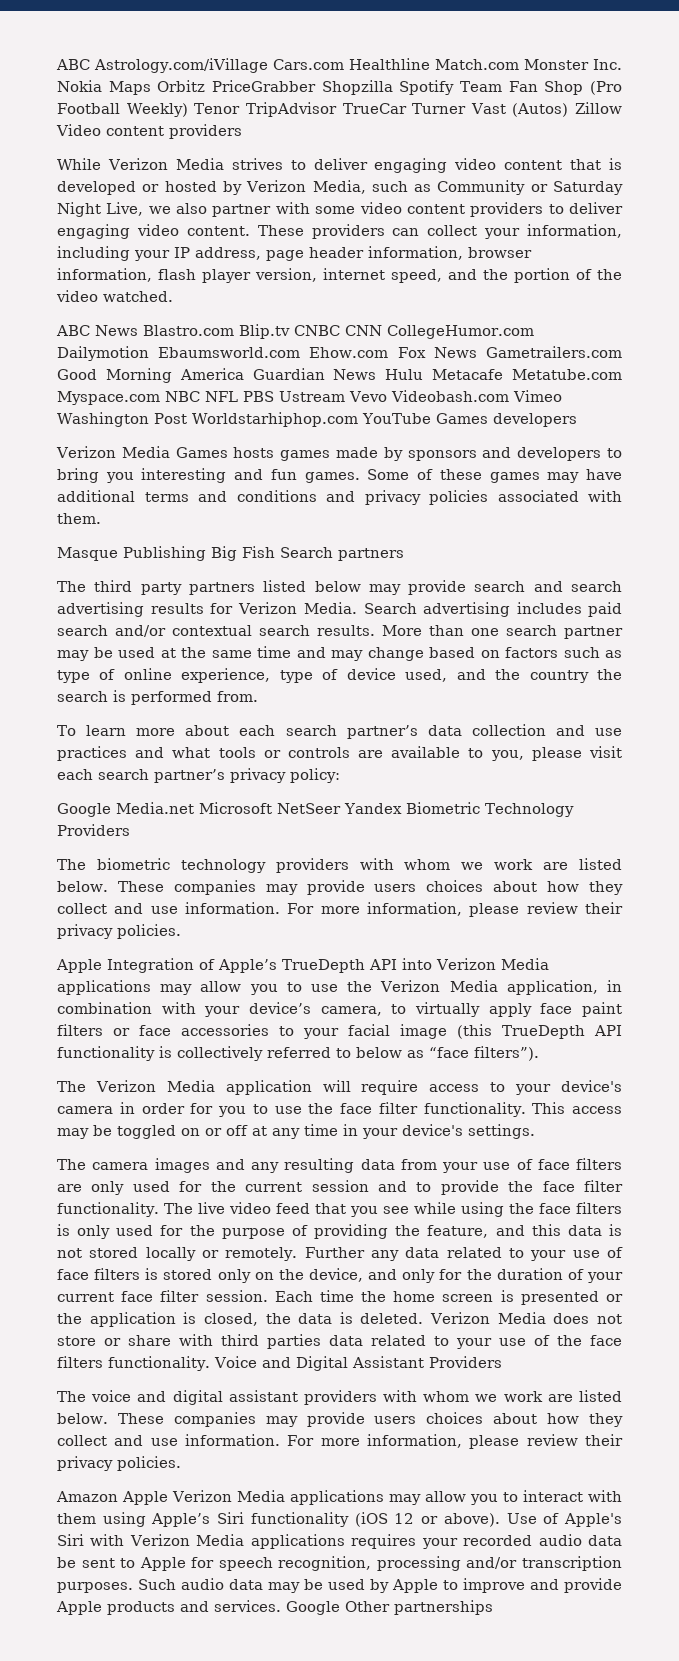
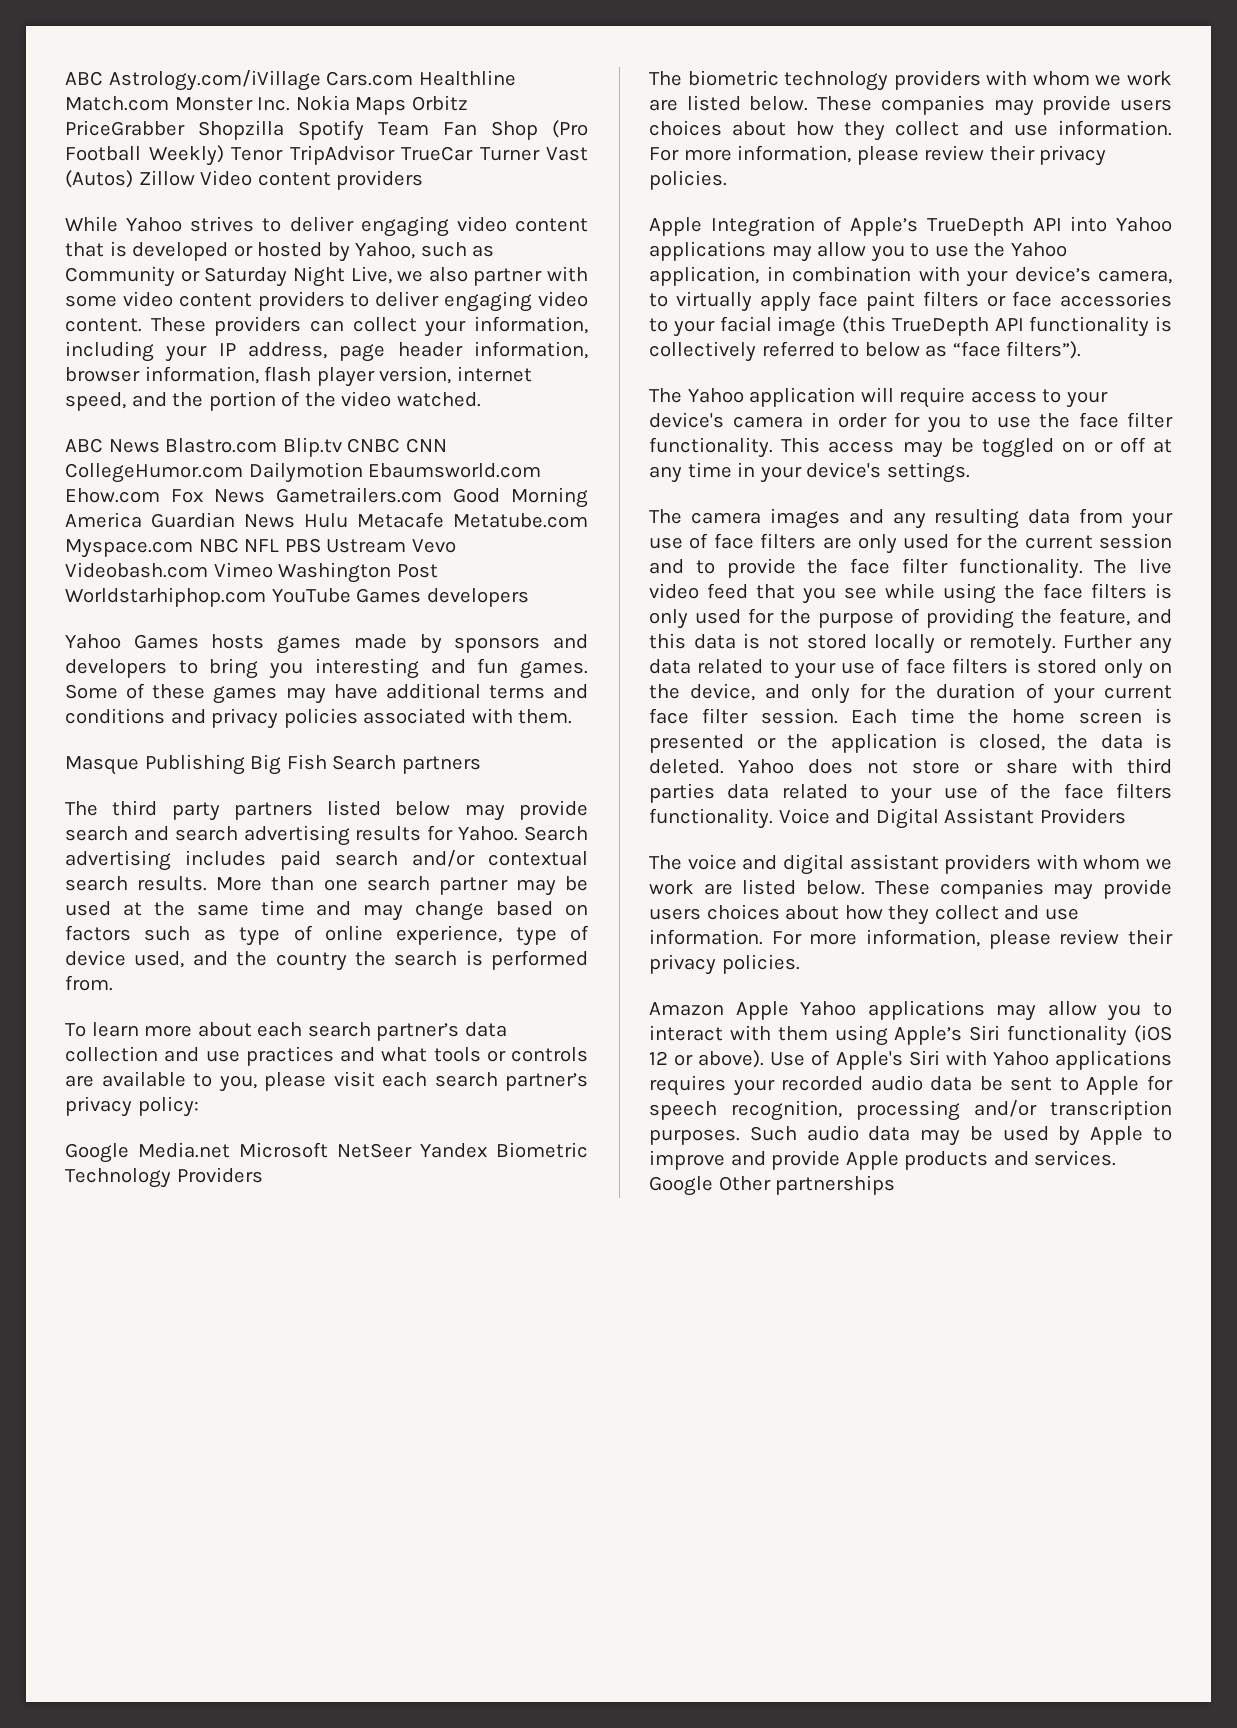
- While Verizon Media strives to deliver engaging video content that is developed or hosted by Verizon Media, such as Community or Saturday Night Live, we also partner with some video content providers to deliver engaging video content.
+ While Yahoo strives to deliver engaging video content that is developed or hosted by Yahoo, such as Community or Saturday Night Live, we also partner with some video content providers to deliver engaging video content.
- Verizon Media Games hosts games made by sponsors and developers to bring you interesting and fun games.
+ Yahoo Games hosts games made by sponsors and developers to bring you interesting and fun games.
- The third party partners listed below may provide search and search advertising results for Verizon Media.
+ The third party partners listed below may provide search and search advertising results for Yahoo.
- Apple Integration of Apple’s TrueDepth API into Verizon Media applications may allow you to use the Verizon Media application, in combination with your device’s camera, to virtually apply face paint filters or face accessories to your facial image (this TrueDepth API functionality is collectively referred to below as “face filters”).
+ Apple Integration of Apple’s TrueDepth API into Yahoo applications may allow you to use the Yahoo application, in combination with your device’s camera, to virtually apply face paint filters or face accessories to your facial image (this TrueDepth API functionality is collectively referred to below as “face filters”).
- The Verizon Media application will require access to your device's camera in order for you to use the face filter functionality.
+ The Yahoo application will require access to your device's camera in order for you to use the face filter functionality.
- Verizon Media does not store or share with third parties data related to your use of the face filters functionality.
+ Yahoo does not store or share with third parties data related to your use of the face filters functionality.
- Amazon Apple Verizon Media applications may allow you to interact with them using Apple’s Siri functionality (iOS 12 or above).
+ Amazon Apple Yahoo applications may allow you to interact with them using Apple’s Siri functionality (iOS 12 or above).
- Use of Apple's Siri with Verizon Media applications requires your recorded audio data be sent to Apple for speech recognition, processing and/or transcription purposes.
+ Use of Apple's Siri with Yahoo applications requires your recorded audio data be sent to Apple for speech recognition, processing and/or transcription purposes.

